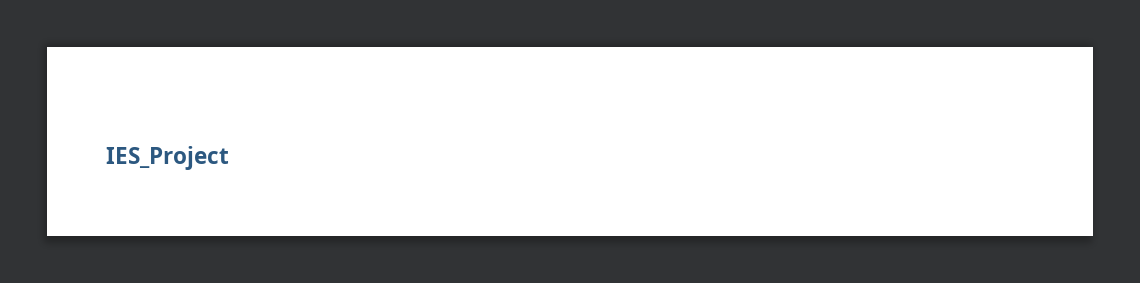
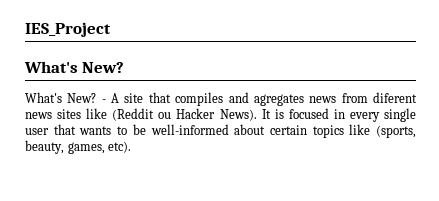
  IES_Project
+ What's New?
+ What's New? - A site that compiles and agregates news from diferent news sites like (Reddit ou Hacker News). It is focused in every single user that wants to be well-informed about certain topics like (sports, beauty, games, etc).

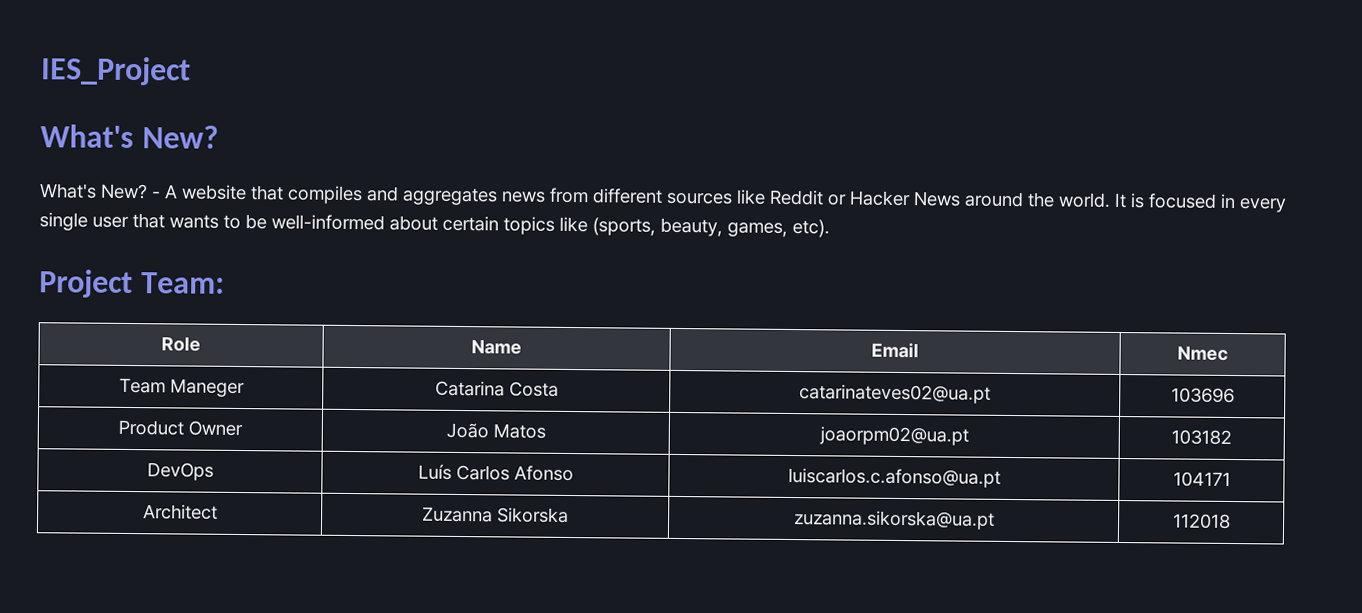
- - A site that compiles and agregates news from diferent news sites like (Reddit ou Hacker News).
+ - A website that compiles and aggregates news from different sources like Reddit or Hacker News around the world.
+ Project Team:
+ Role | Name | Email | Nmec
+ Team Maneger | Catarina Costa | catarinateves02@ua.pt | 103696
+ Product Owner | João Matos | joaorpm02@ua.pt | 103182
+ DevOps | Luís Carlos Afonso | luiscarlos.c.afonso@ua.pt | 104171
+ Architect | Zuzanna Sikorska | zuzanna.sikorska@ua.pt | 112018

